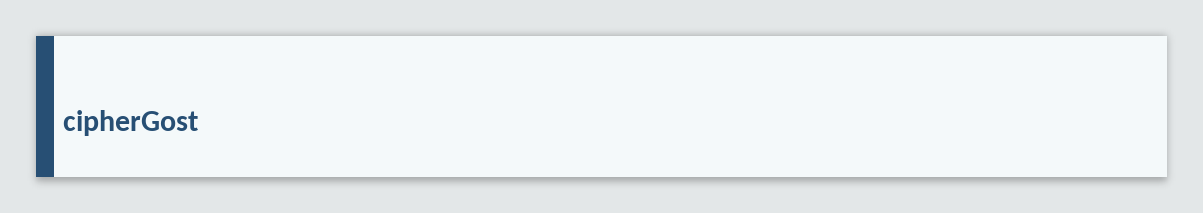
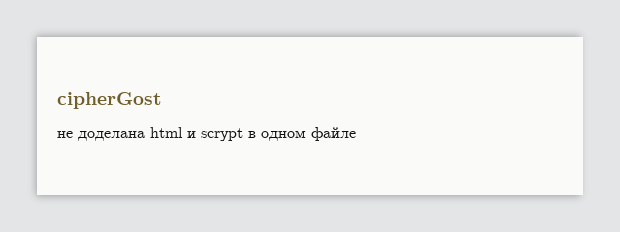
+ не доделана html и scrypt в одном файле

